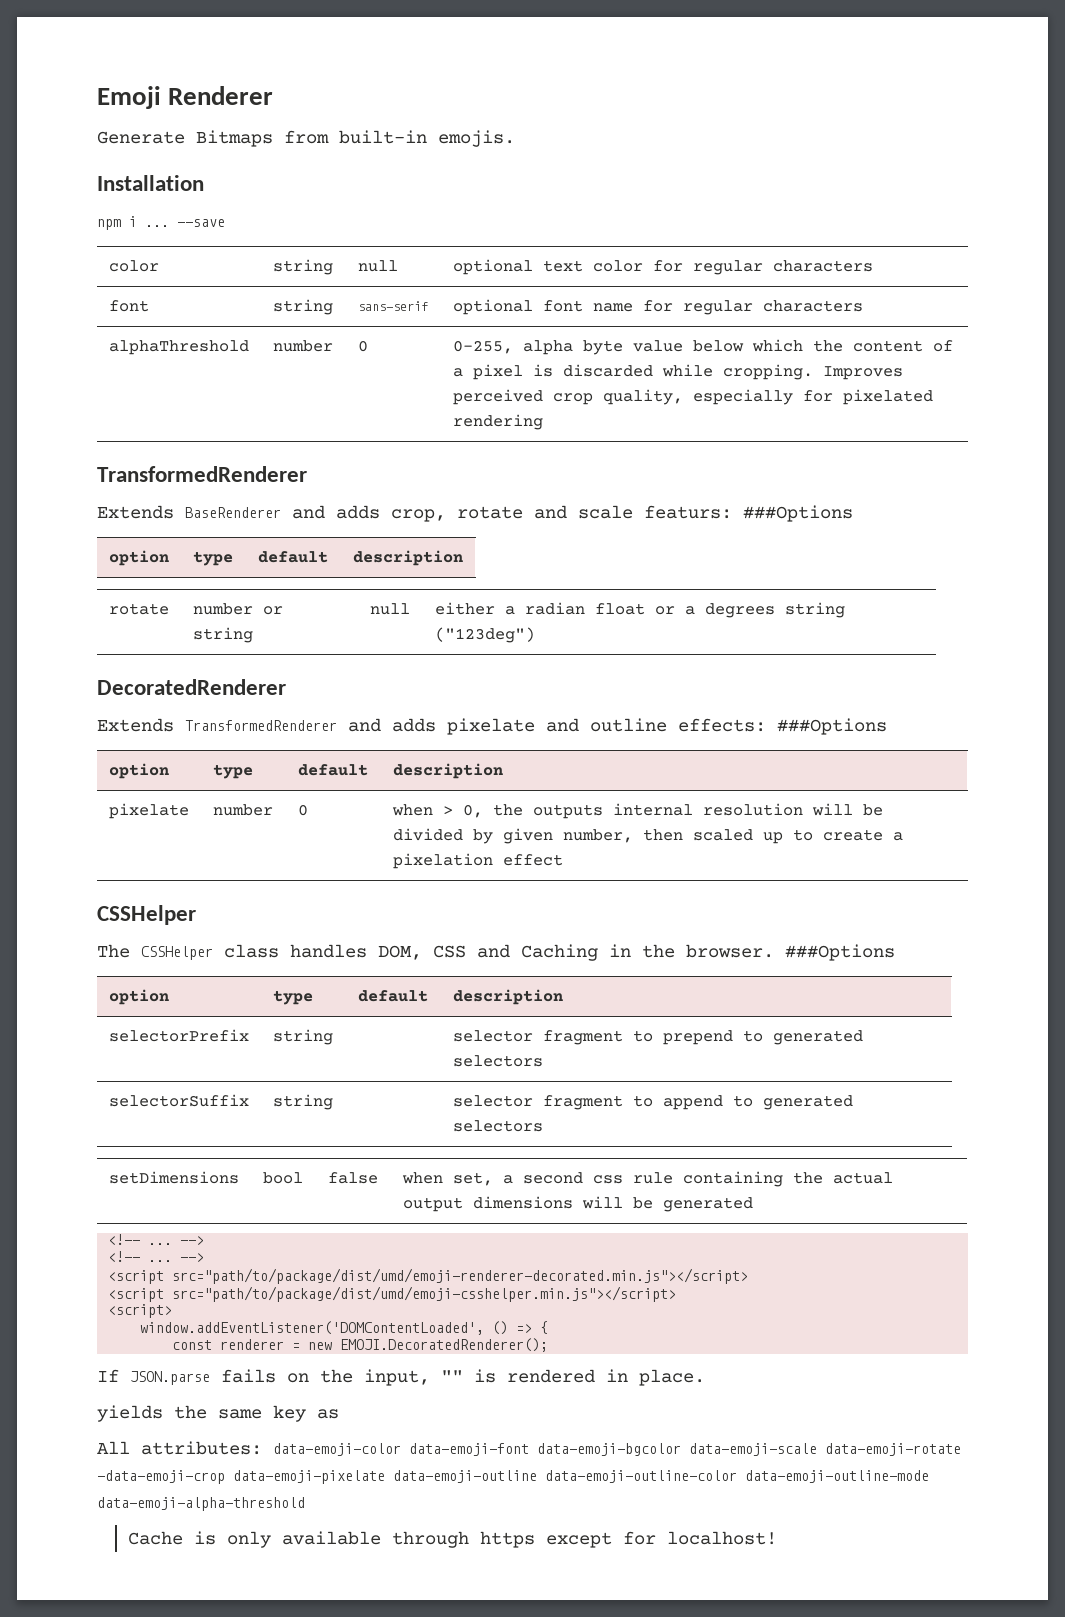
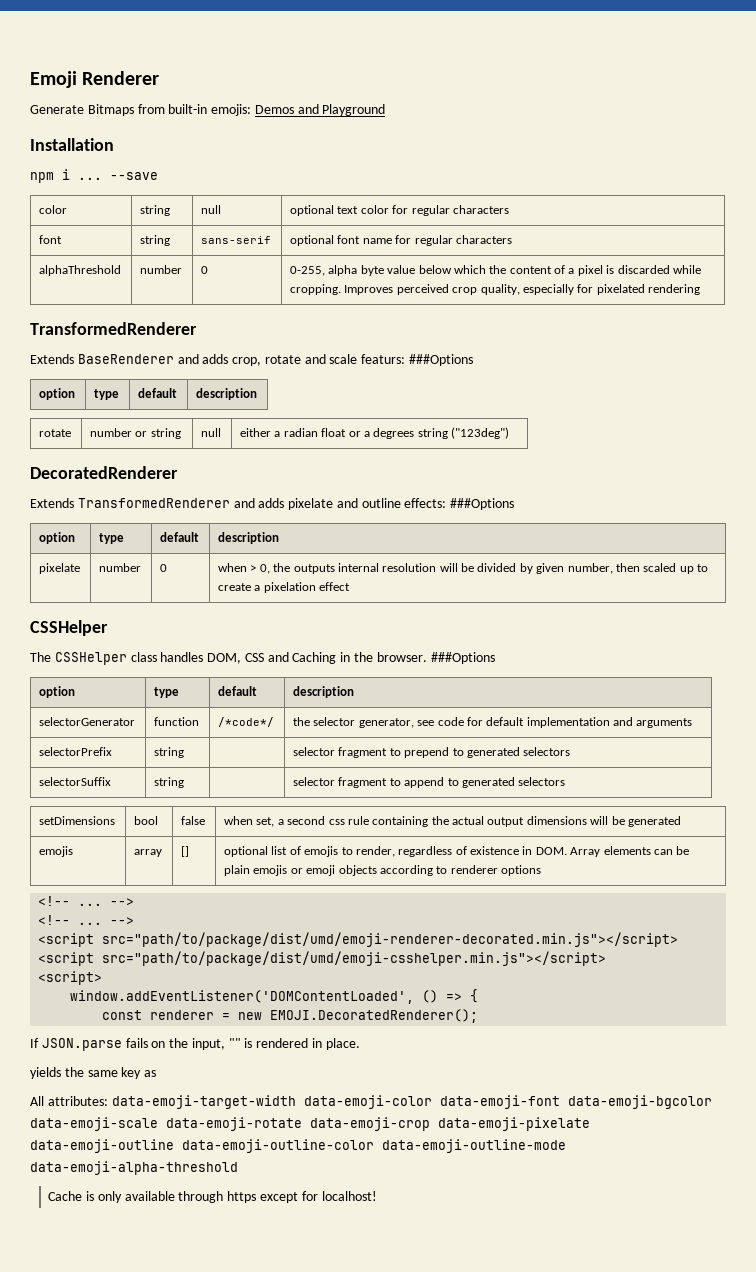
- Generate Bitmaps from built-in emojis.
+ Generate Bitmaps from built-in emojis: Demos and Playground
+ selectorGenerator | function | /*code*/ | the selector generator, see code for default implementation and arguments
+ emojis | array | [] | optional list of emojis to render, regardless of existence in DOM. Array elements can be plain emojis or emoji objects according to renderer options
- All attributes: data-emoji-color data-emoji-font data-emoji-bgcolor data-emoji-scale data-emoji-rotate -data-emoji-crop data-emoji-pixelate data-emoji-outline data-emoji-outline-color data-emoji-outline-mode data-emoji-alpha-threshold
+ All attributes: data-emoji-target-width data-emoji-color data-emoji-font data-emoji-bgcolor data-emoji-scale data-emoji-rotate data-emoji-crop data-emoji-pixelate data-emoji-outline data-emoji-outline-color data-emoji-outline-mode data-emoji-alpha-threshold

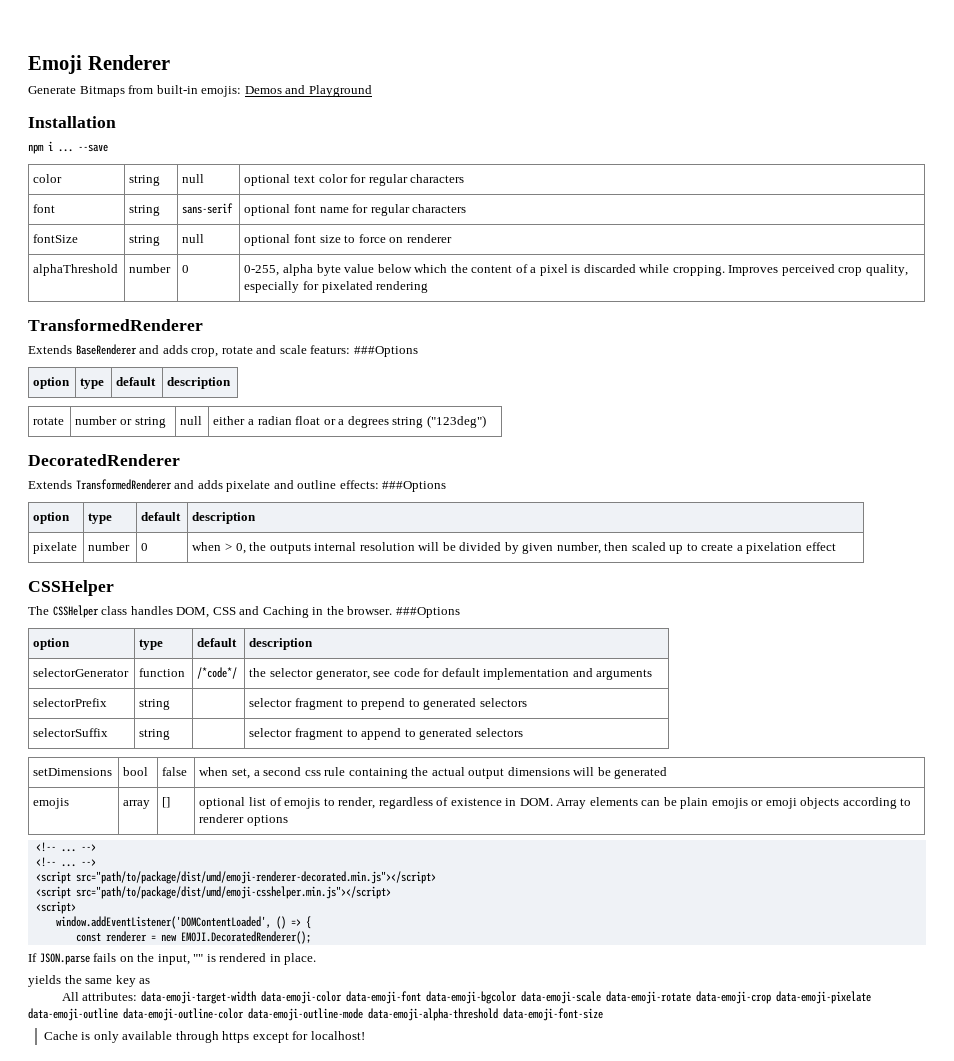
+ fontSize | string | null | optional font size to force on renderer
- All attributes: data-emoji-target-width data-emoji-color data-emoji-font data-emoji-bgcolor data-emoji-scale data-emoji-rotate data-emoji-crop data-emoji-pixelate data-emoji-outline data-emoji-outline-color data-emoji-outline-mode data-emoji-alpha-threshold
+ All attributes: data-emoji-target-width data-emoji-color data-emoji-font data-emoji-bgcolor data-emoji-scale data-emoji-rotate data-emoji-crop data-emoji-pixelate data-emoji-outline data-emoji-outline-color data-emoji-outline-mode data-emoji-alpha-threshold data-emoji-font-size

